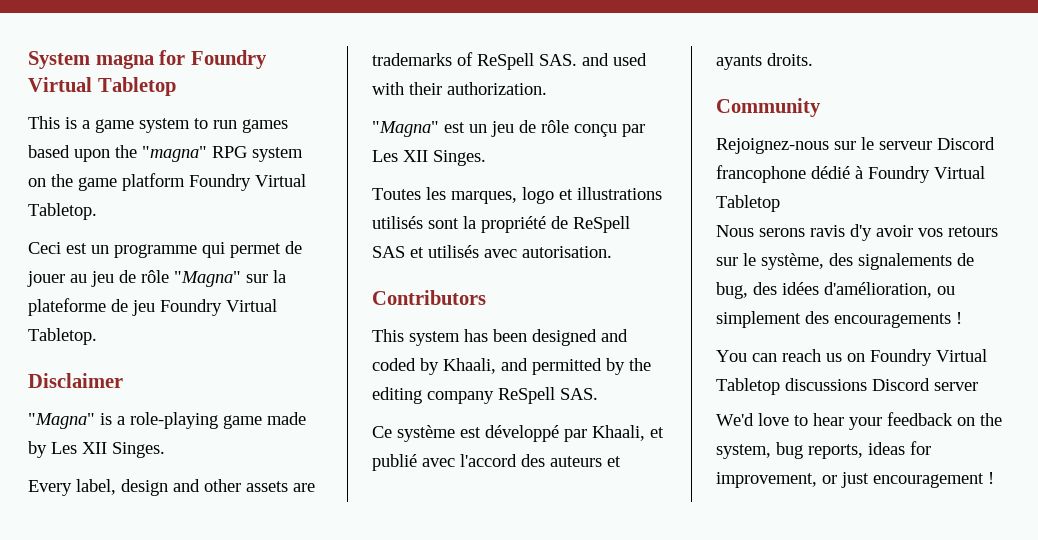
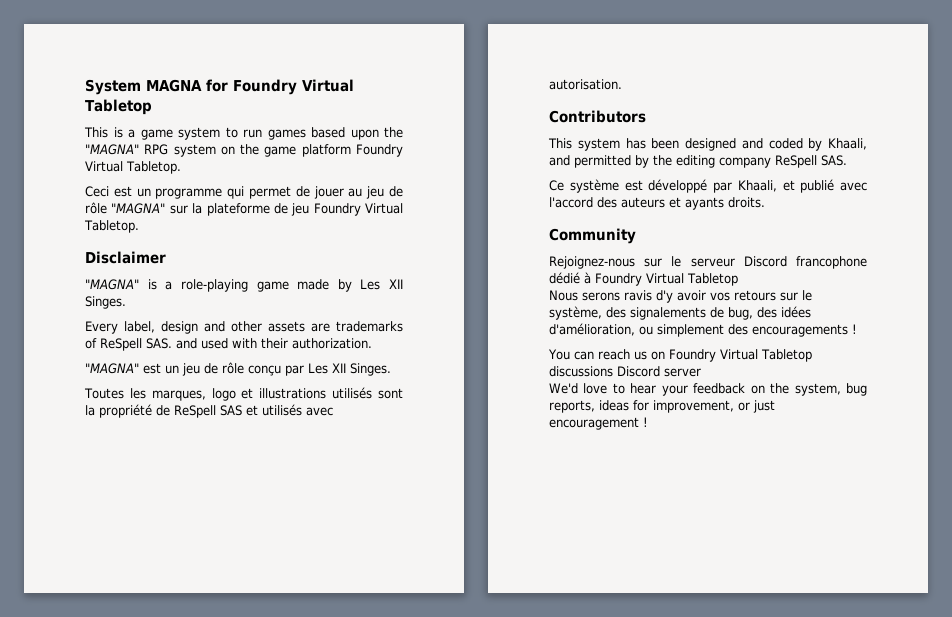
- System magna for Foundry Virtual Tabletop
+ System MAGNA for Foundry Virtual Tabletop
- This is a game system to run games based upon the "magna" RPG system on the game platform Foundry Virtual Tabletop.
+ This is a game system to run games based upon the "MAGNA" RPG system on the game platform Foundry Virtual Tabletop.
- Ceci est un programme qui permet de jouer au jeu de rôle "Magna" sur la plateforme de jeu Foundry Virtual Tabletop.
+ Ceci est un programme qui permet de jouer au jeu de rôle "MAGNA" sur la plateforme de jeu Foundry Virtual Tabletop.
- "Magna" is a role-playing game made by Les XII Singes.
+ "MAGNA" is a role-playing game made by Les XII Singes.
- "Magna" est un jeu de rôle conçu par Les XII Singes.
+ "MAGNA" est un jeu de rôle conçu par Les XII Singes.

